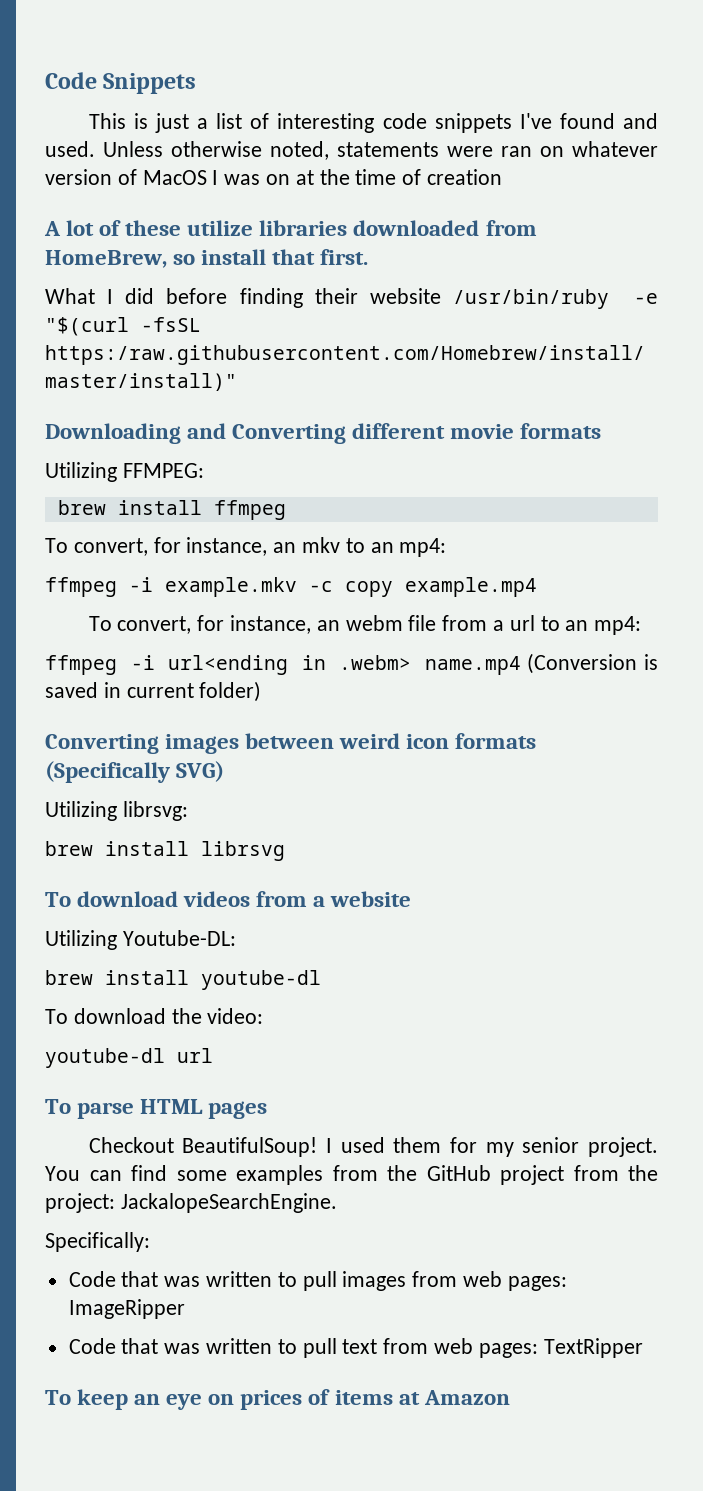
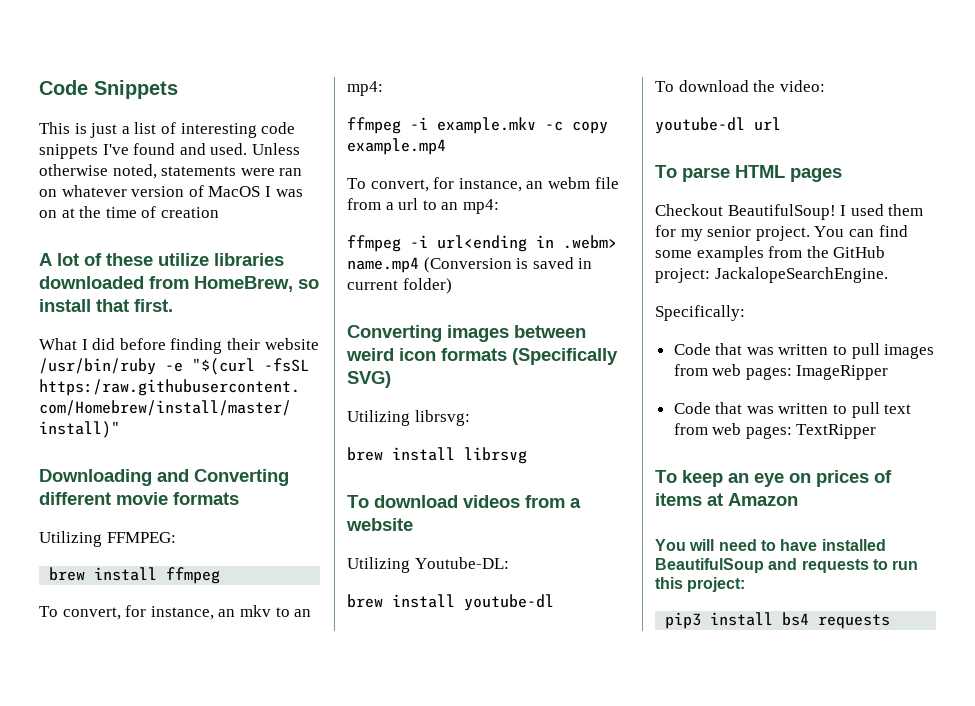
- You can find some examples from the GitHub project from the project: JackalopeSearchEngine.
+ You can find some examples from the GitHub project: JackalopeSearchEngine.
+ You will need to have installed BeautifulSoup and requests to run this project:
+ pip3 install bs4 requests

